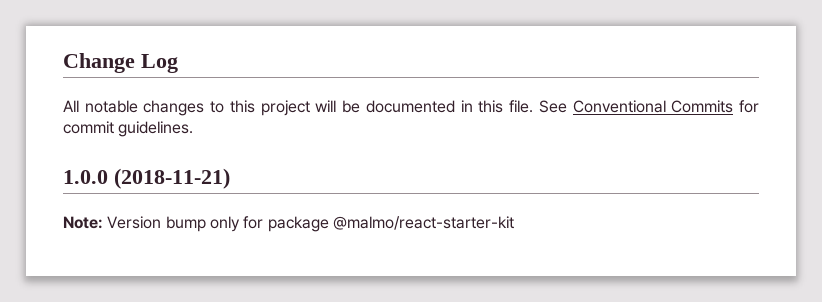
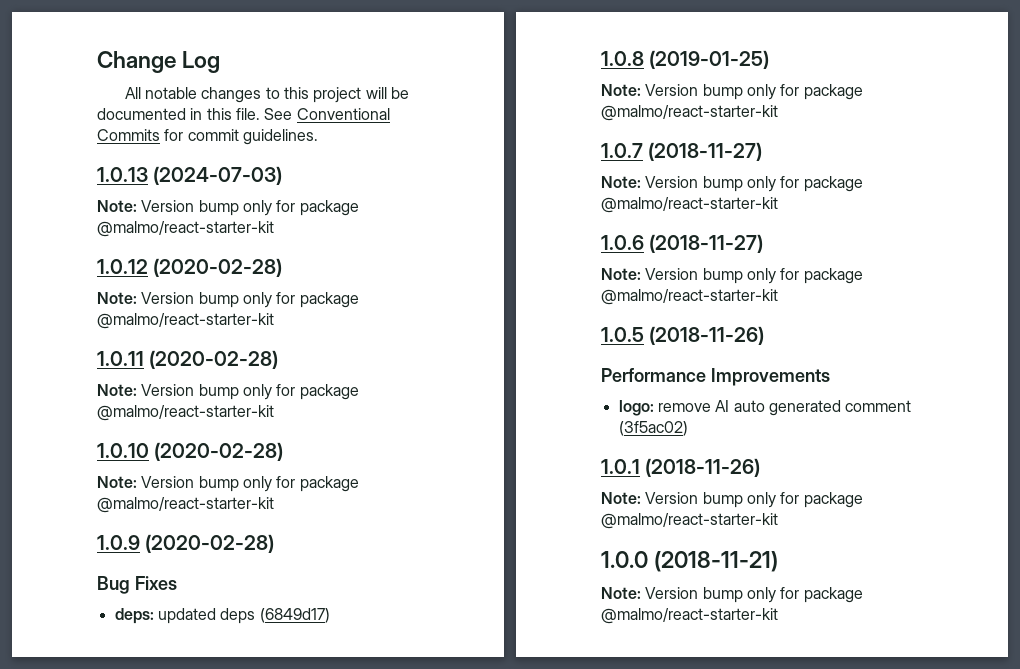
+ 1.0.13 (2024-07-03)
+ Note: Version bump only for package @malmo/react-starter-kit
+ 1.0.12 (2020-02-28)
+ Note: Version bump only for package @malmo/react-starter-kit
+ 1.0.11 (2020-02-28)
+ Note: Version bump only for package @malmo/react-starter-kit
+ 1.0.10 (2020-02-28)
+ Note: Version bump only for package @malmo/react-starter-kit
+ 1.0.9 (2020-02-28)
+ Bug Fixes
+ deps: updated deps (6849d17)
+ 1.0.8 (2019-01-25)
+ Note: Version bump only for package @malmo/react-starter-kit
+ 1.0.7 (2018-11-27)
+ Note: Version bump only for package @malmo/react-starter-kit
+ 1.0.6 (2018-11-27)
+ Note: Version bump only for package @malmo/react-starter-kit
+ 1.0.5 (2018-11-26)
+ Performance Improvements
+ logo: remove AI auto generated comment (3f5ac02)
+ 1.0.1 (2018-11-26)
+ Note: Version bump only for package @malmo/react-starter-kit

